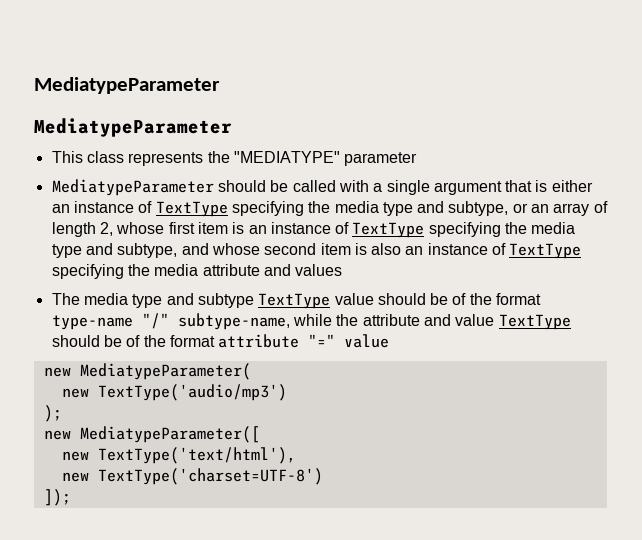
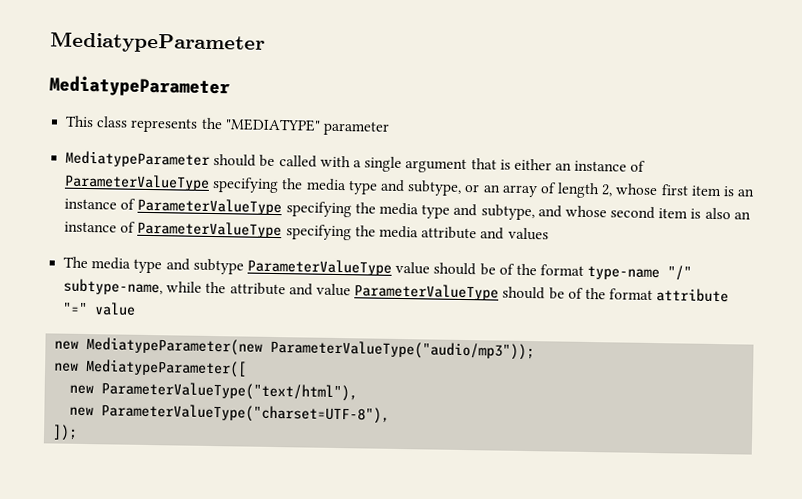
- MediatypeParameter should be called with a single argument that is either an instance of TextType specifying the media type and subtype, or an array of length 2, whose first item is an instance of TextType specifying the media type and subtype, and whose second item is also an instance of TextType specifying the media attribute and values
+ MediatypeParameter should be called with a single argument that is either an instance of ParameterValueType specifying the media type and subtype, or an array of length 2, whose first item is an instance of ParameterValueType specifying the media type and subtype, and whose second item is also an instance of ParameterValueType specifying the media attribute and values
- The media type and subtype TextType value should be of the format type-name "/" subtype-name, while the attribute and value TextType should be of the format attribute "=" value
+ The media type and subtype ParameterValueType value should be of the format type-name "/" subtype-name, while the attribute and value ParameterValueType should be of the format attribute "=" value
- new MediatypeParameter(
- new TextType('audio/mp3')
- );
+ new MediatypeParameter(new ParameterValueType("audio/mp3"));
- new TextType('text/html'),
- new TextType('charset=UTF-8')
+ new ParameterValueType("text/html"),
+ new ParameterValueType("charset=UTF-8"),

